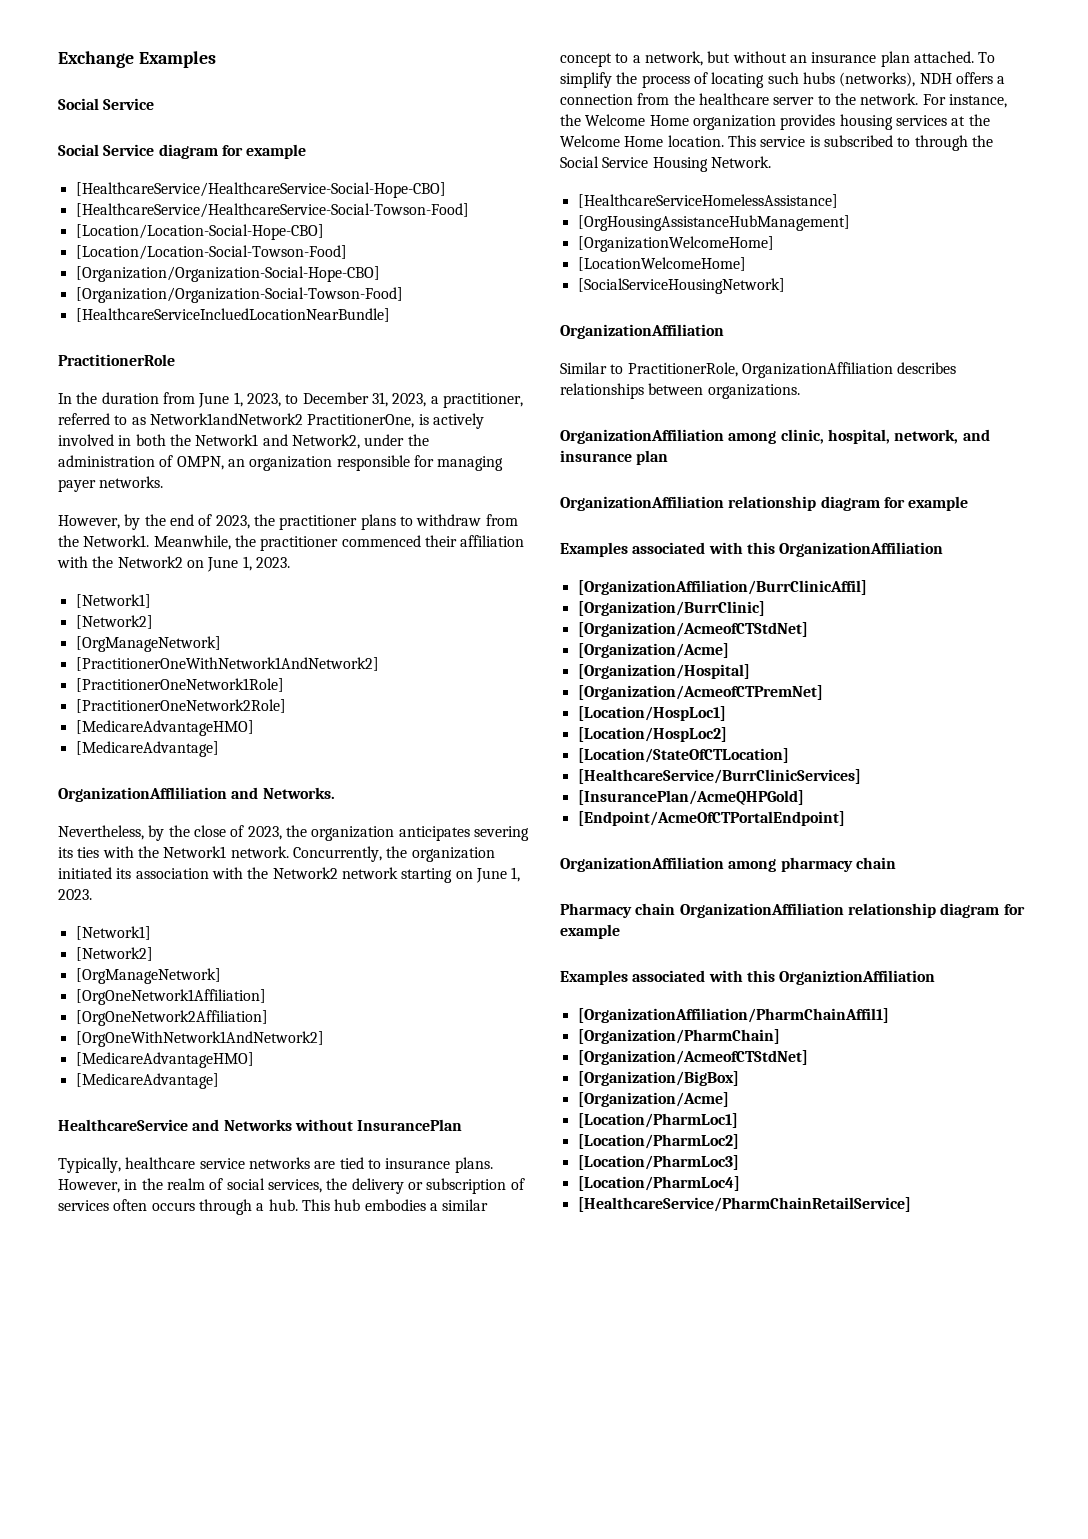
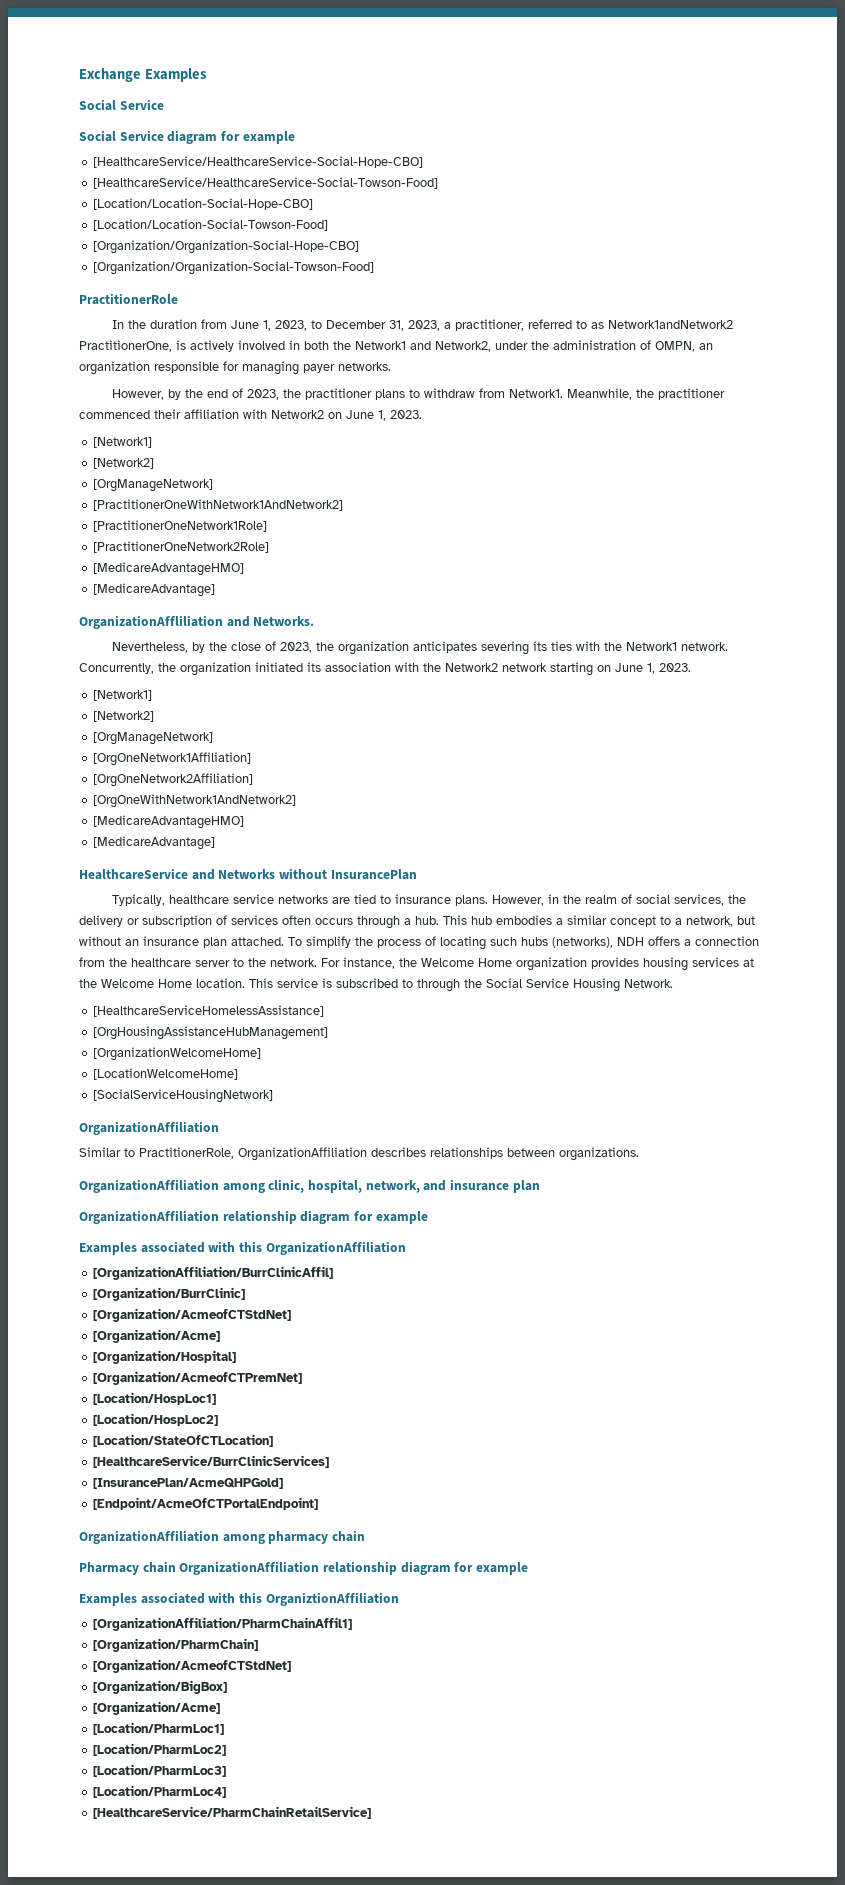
- [HealthcareServiceIncluedLocationNearBundle]
- However, by the end of 2023, the practitioner plans to withdraw from the Network1.
+ However, by the end of 2023, the practitioner plans to withdraw from Network1.
- Meanwhile, the practitioner commenced their affiliation with the Network2 on June 1, 2023.
+ Meanwhile, the practitioner commenced their affiliation with Network2 on June 1, 2023.

